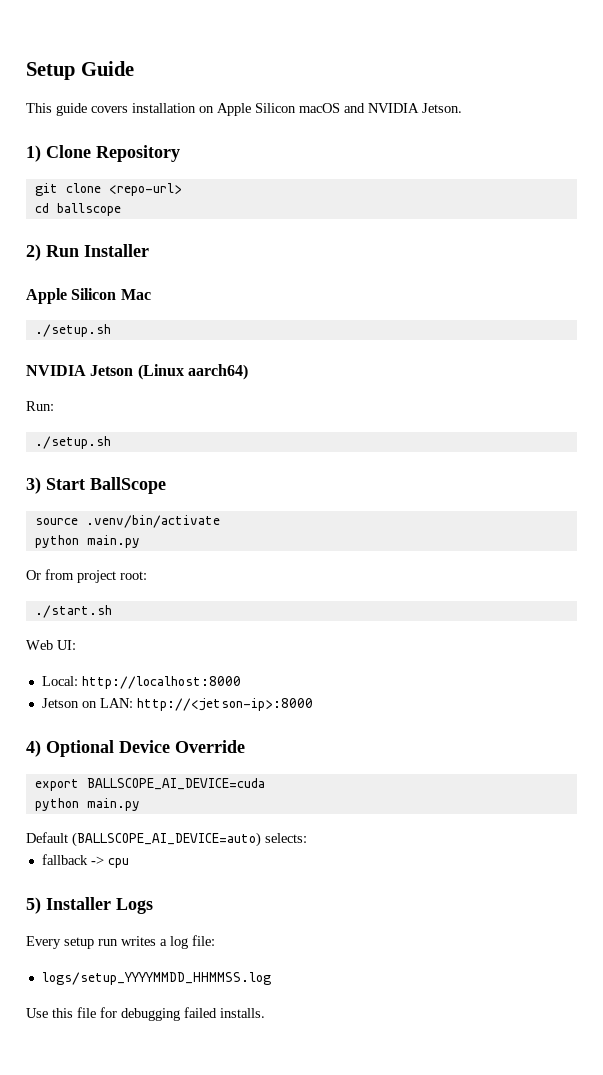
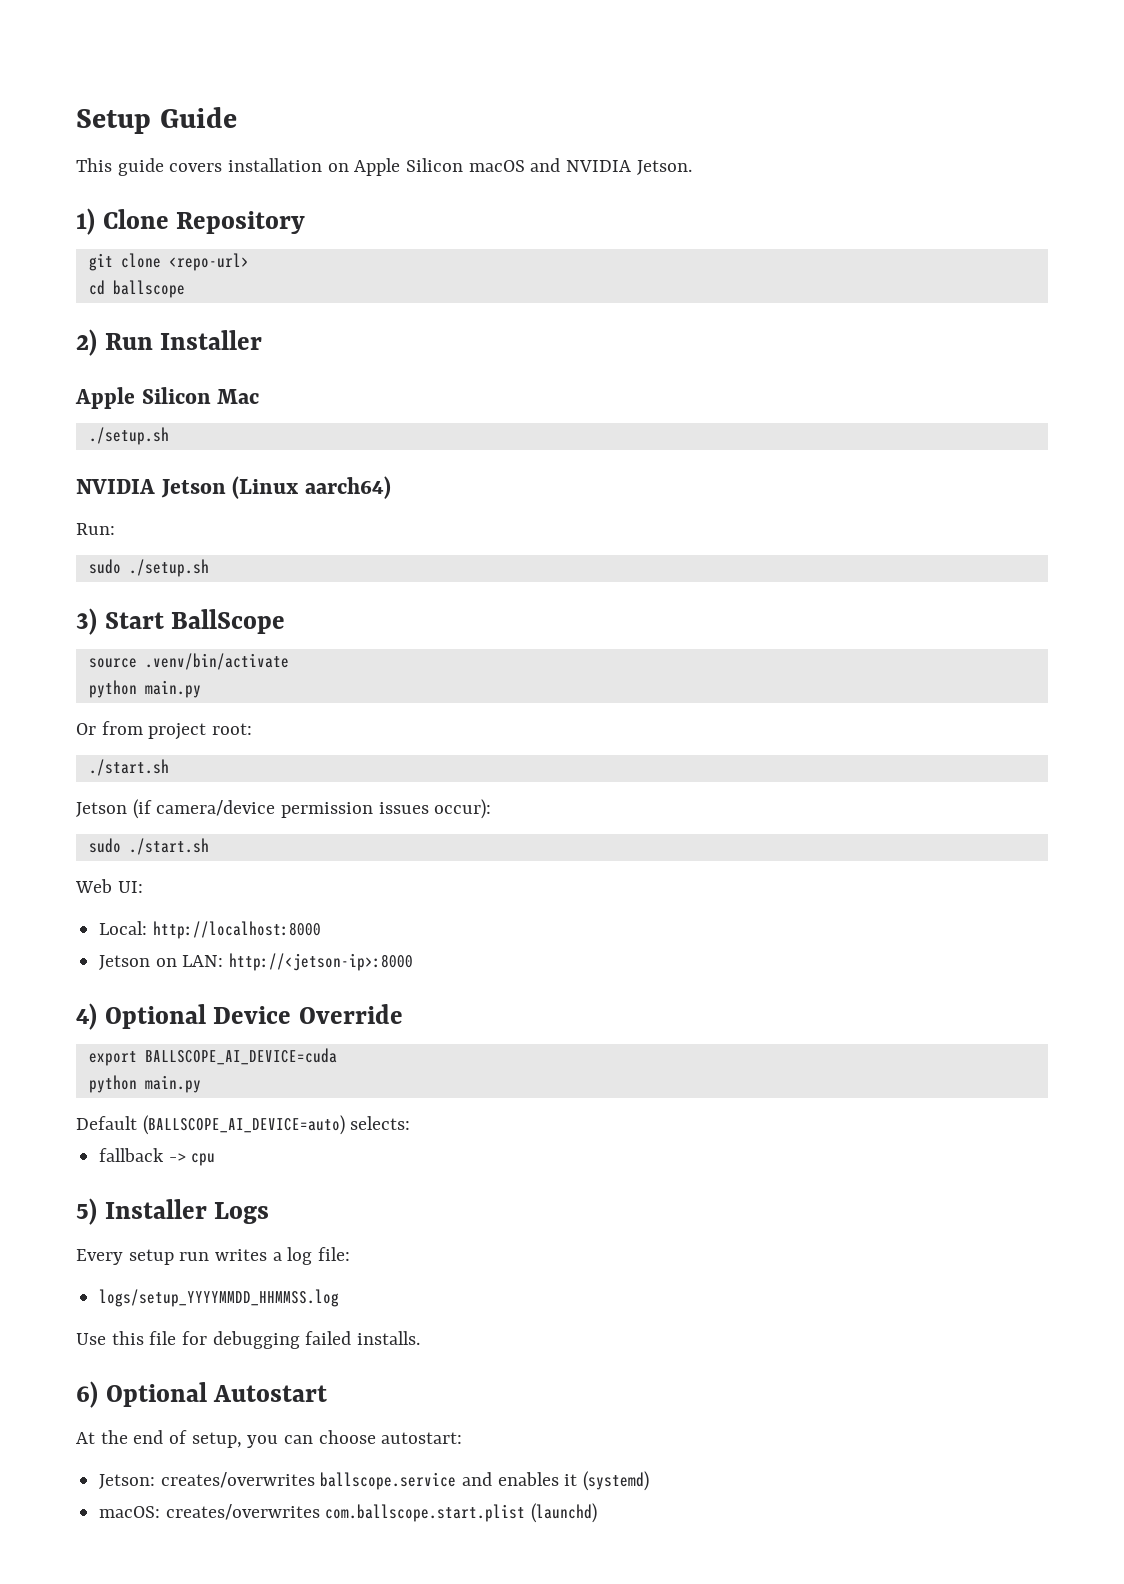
  Run:
- ./setup.sh
+ sudo ./setup.sh
+ Jetson (if camera/device permission issues occur):
+ sudo ./start.sh
+ 6) Optional Autostart
+ At the end of setup, you can choose autostart:
+ Jetson: creates/overwrites ballscope.service and enables it (systemd)
+ macOS: creates/overwrites com.ballscope.start.plist (launchd)

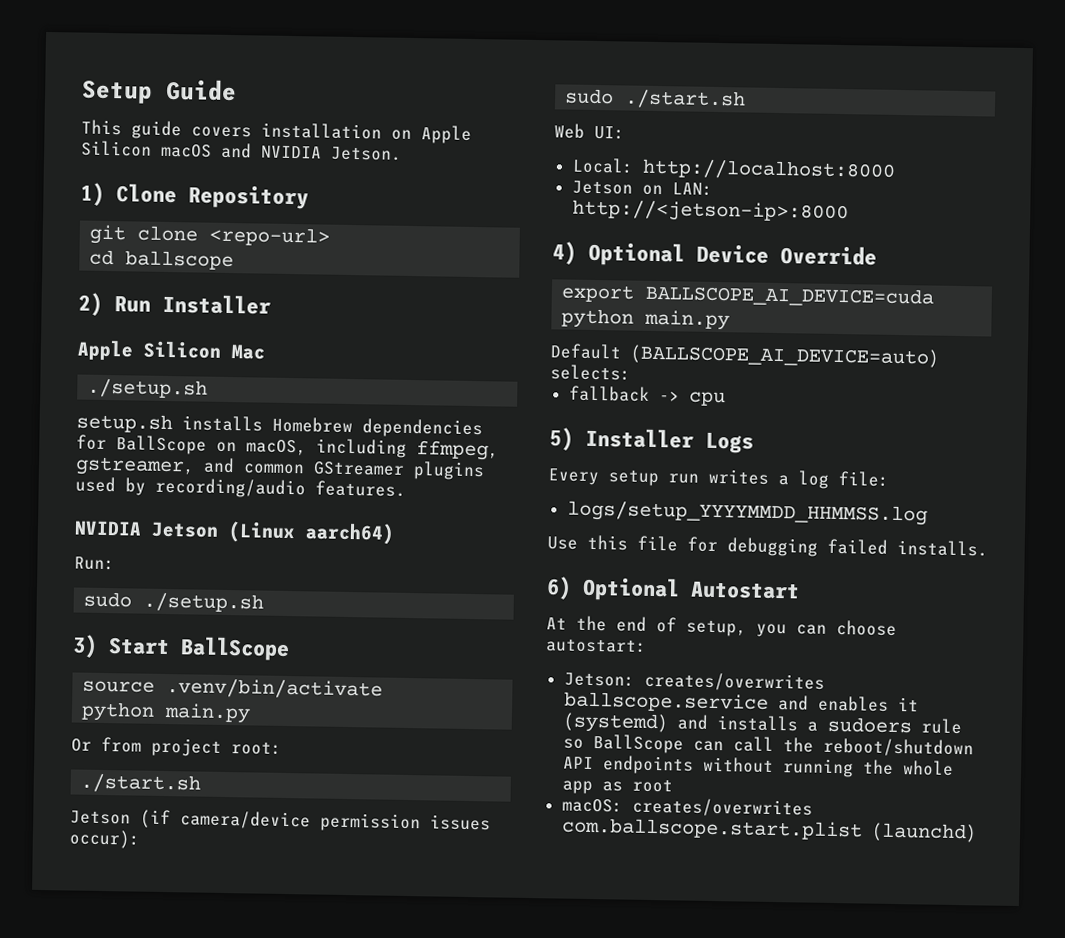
+ setup.sh installs Homebrew dependencies for BallScope on macOS, including ffmpeg, gstreamer, and common GStreamer plugins used by recording/audio features.
- Jetson: creates/overwrites ballscope.service and enables it (systemd)
+ Jetson: creates/overwrites ballscope.service and enables it (systemd) and installs a sudoers rule so BallScope can call the reboot/shutdown API endpoints without running the whole app as root

